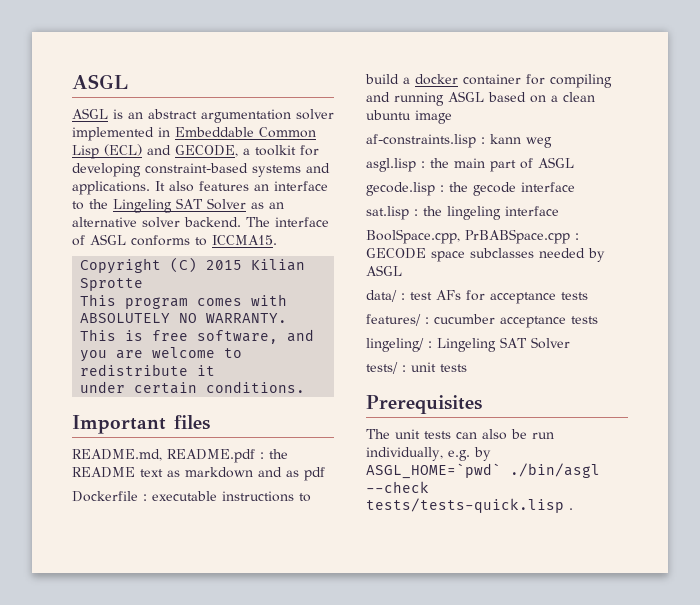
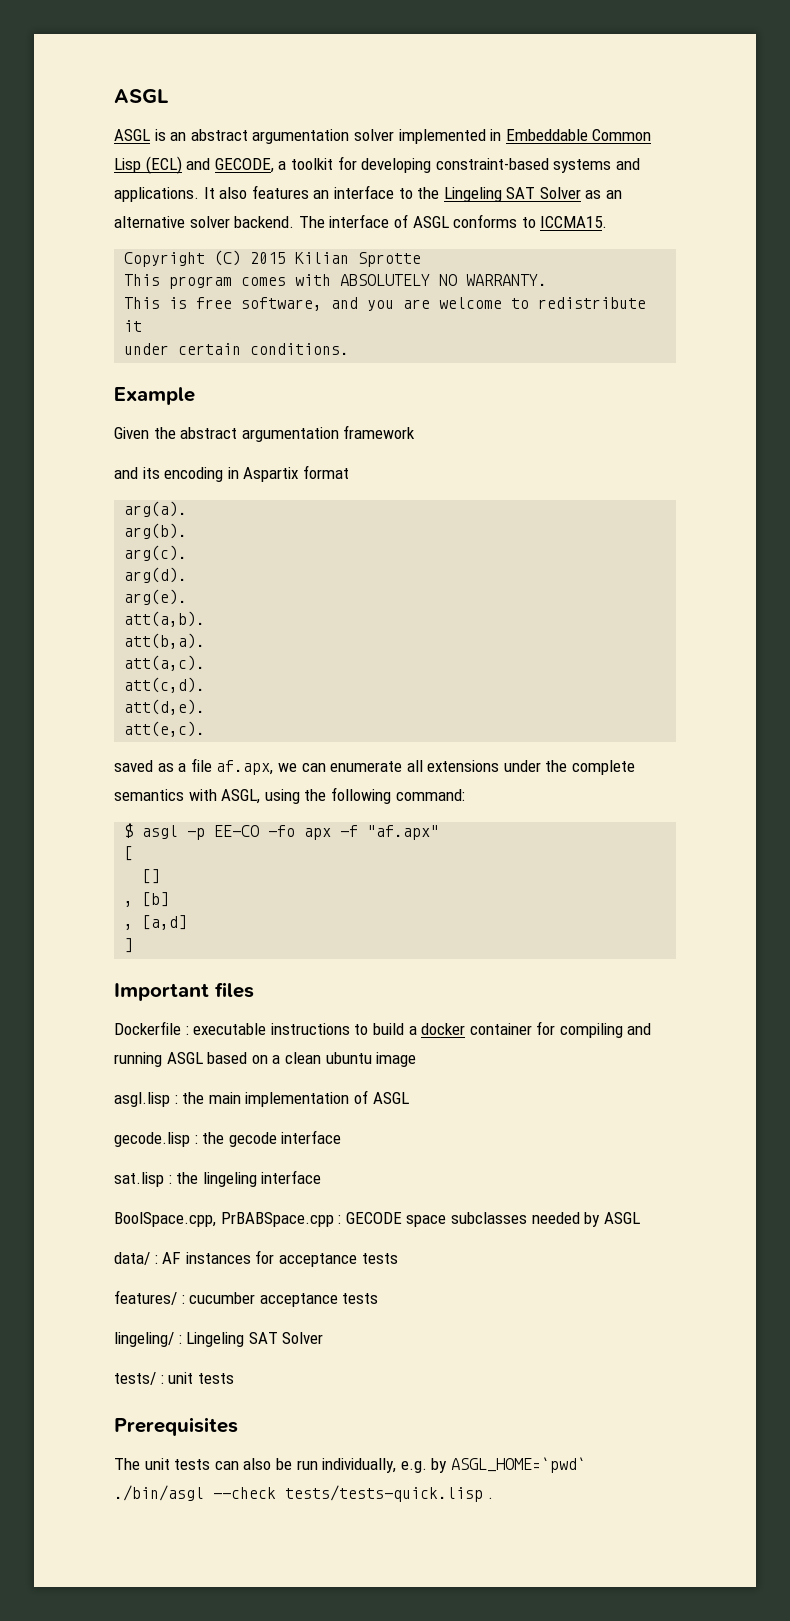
+ Example
+ Given the abstract argumentation framework
+ and its encoding in Aspartix format
+ arg(a).
+ arg(b).
+ arg(c).
+ arg(d).
+ arg(e).
+ att(a,b).
+ att(b,a).
+ att(a,c).
+ att(c,d).
+ att(d,e).
+ att(e,c).
+ saved as a file af.apx, we can enumerate all extensions under the complete semantics with ASGL, using the following command:
+ $ asgl -p EE-CO -fo apx -f "af.apx"
+ [
+ []
+ , [b]
+ , [a,d]
+ ]
  Important files
- README.md, README.pdf : the README text as markdown and as pdf
- af-constraints.lisp : kann weg
- asgl.lisp : the main part of ASGL
+ asgl.lisp : the main implementation of ASGL
- data/ : test AFs for acceptance tests
+ data/ : AF instances for acceptance tests

